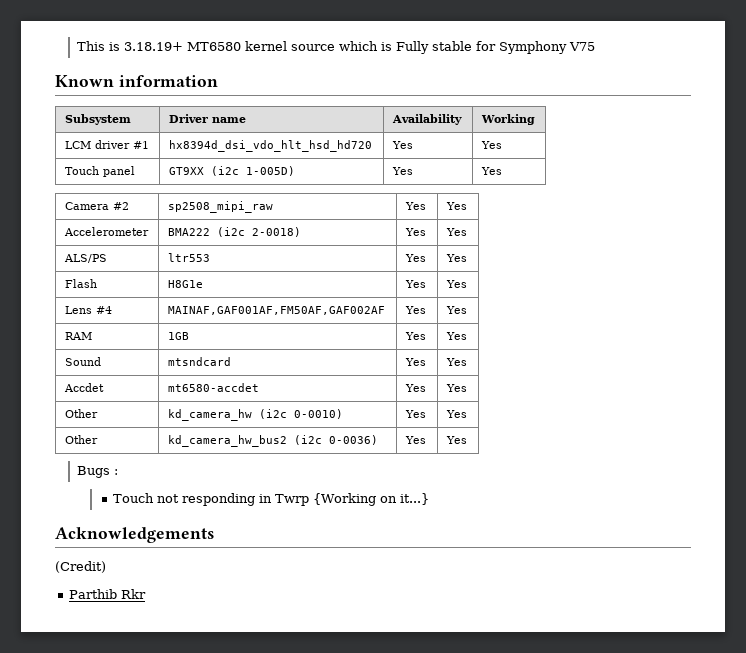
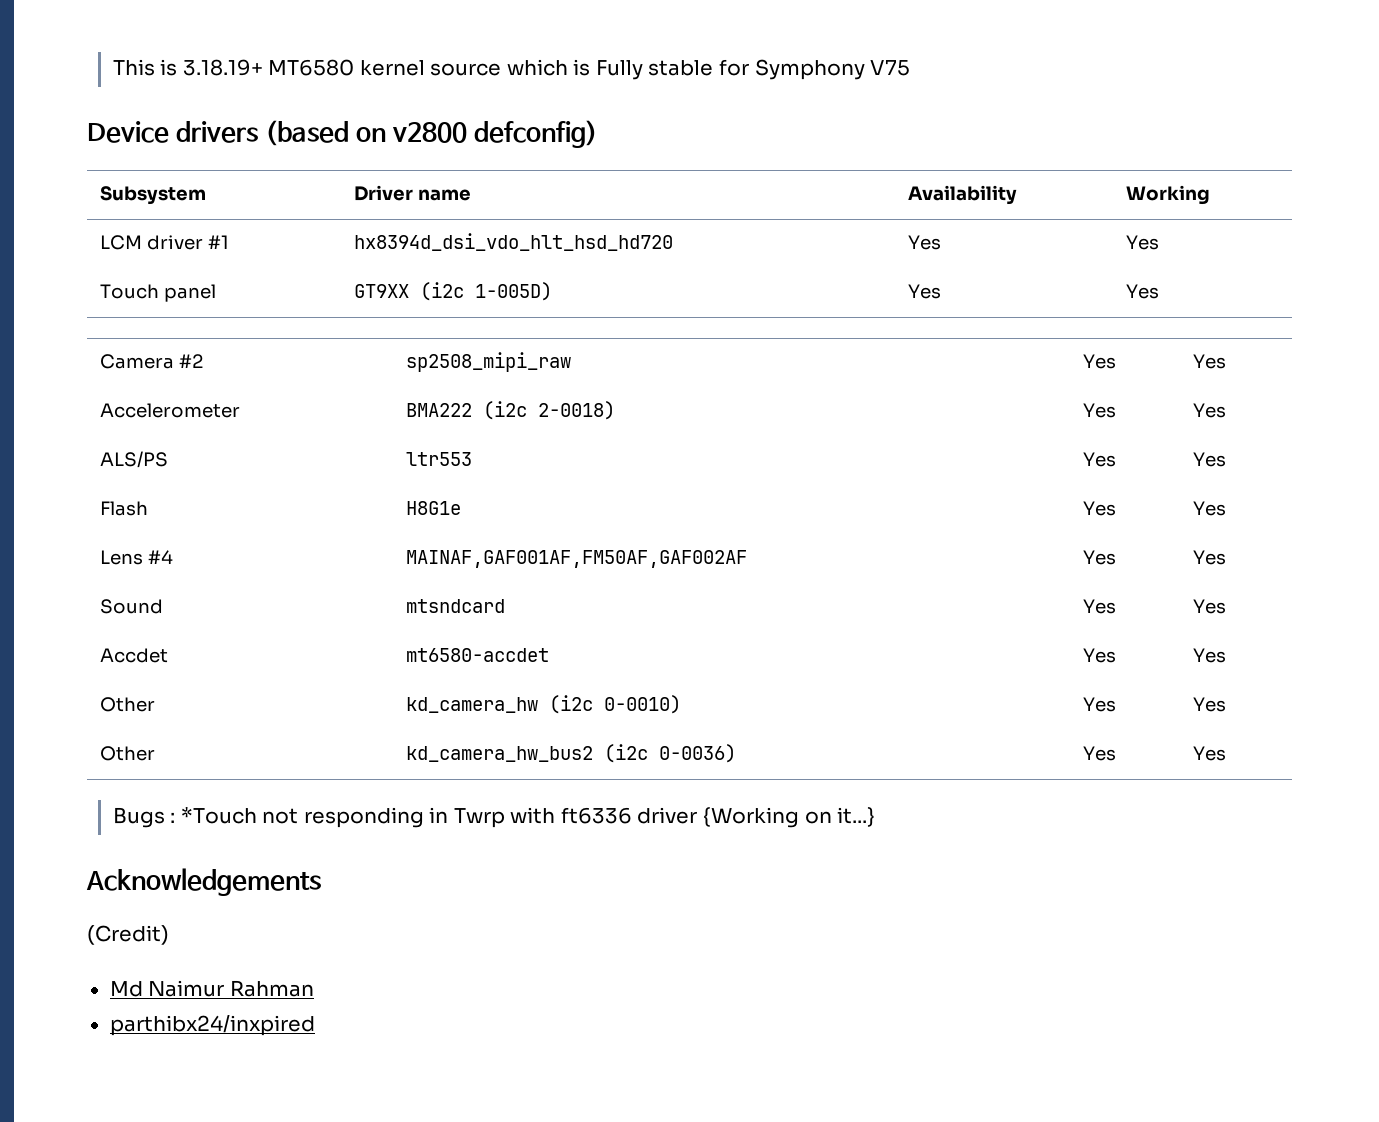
- Known information
+ Device drivers (based on v2800 defconfig)
- RAM | 1GB | Yes | Yes
- Bugs :
- Touch not responding in Twrp {Working on it...}
+ Bugs : *Touch not responding in Twrp with ft6336 driver {Working on it...}
- Parthib Rkr
+ Md Naimur Rahman
+ parthibx24/inxpired

